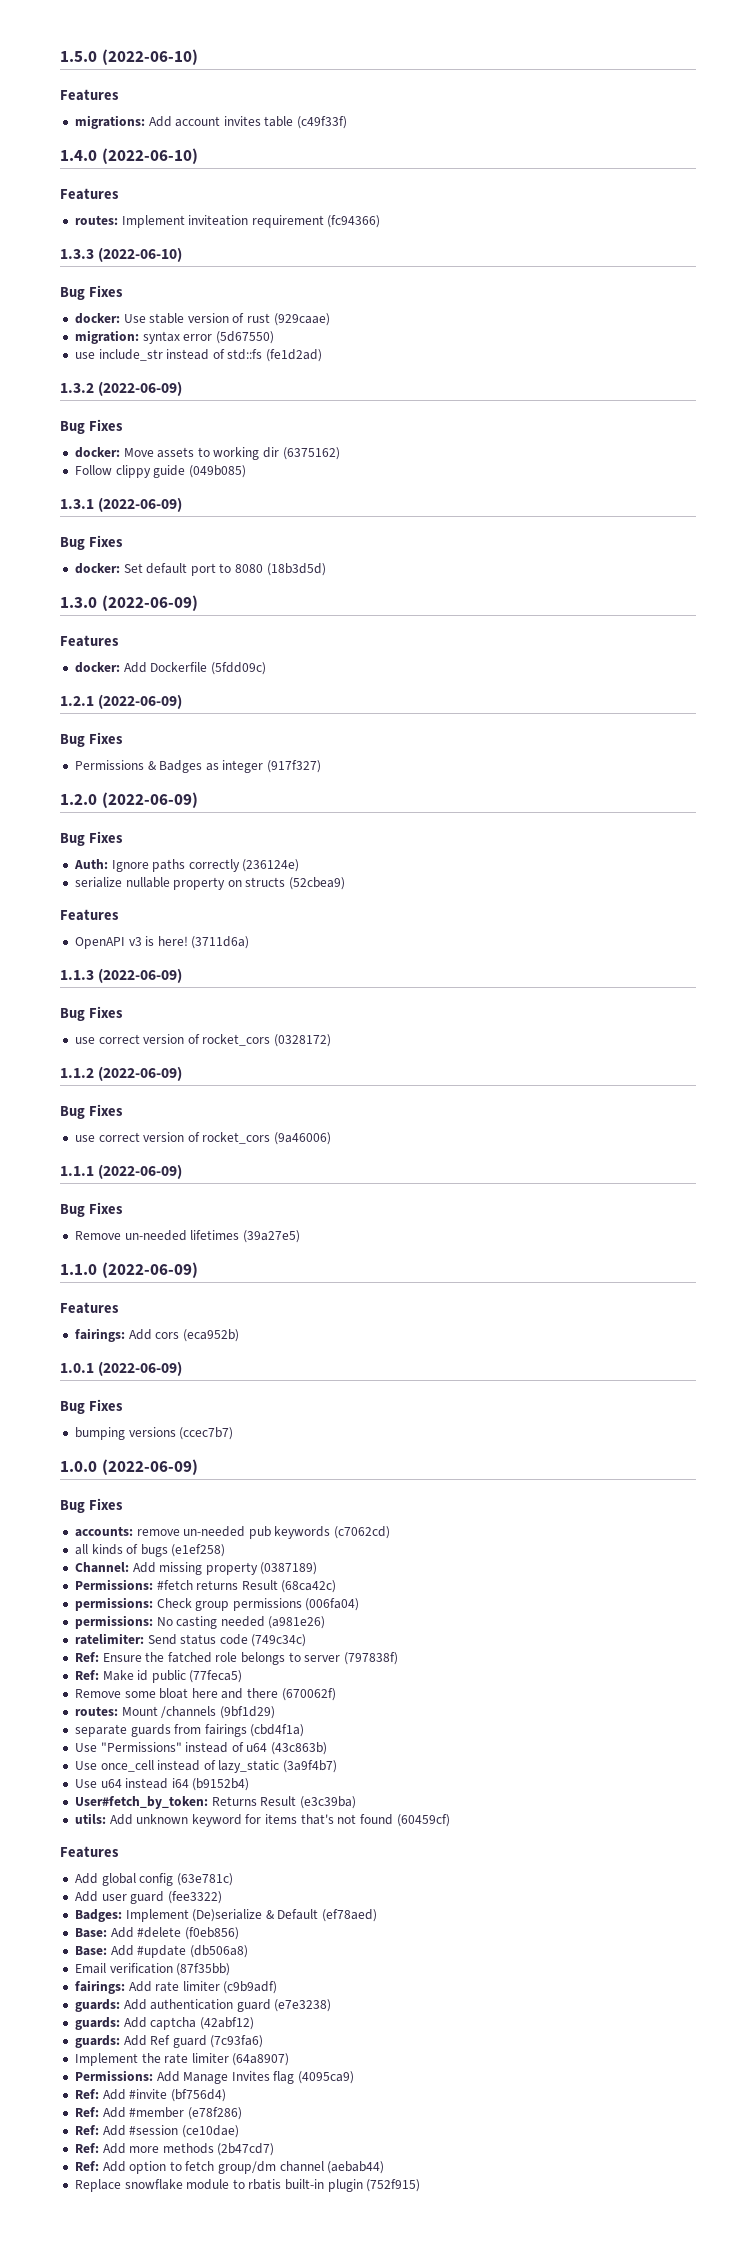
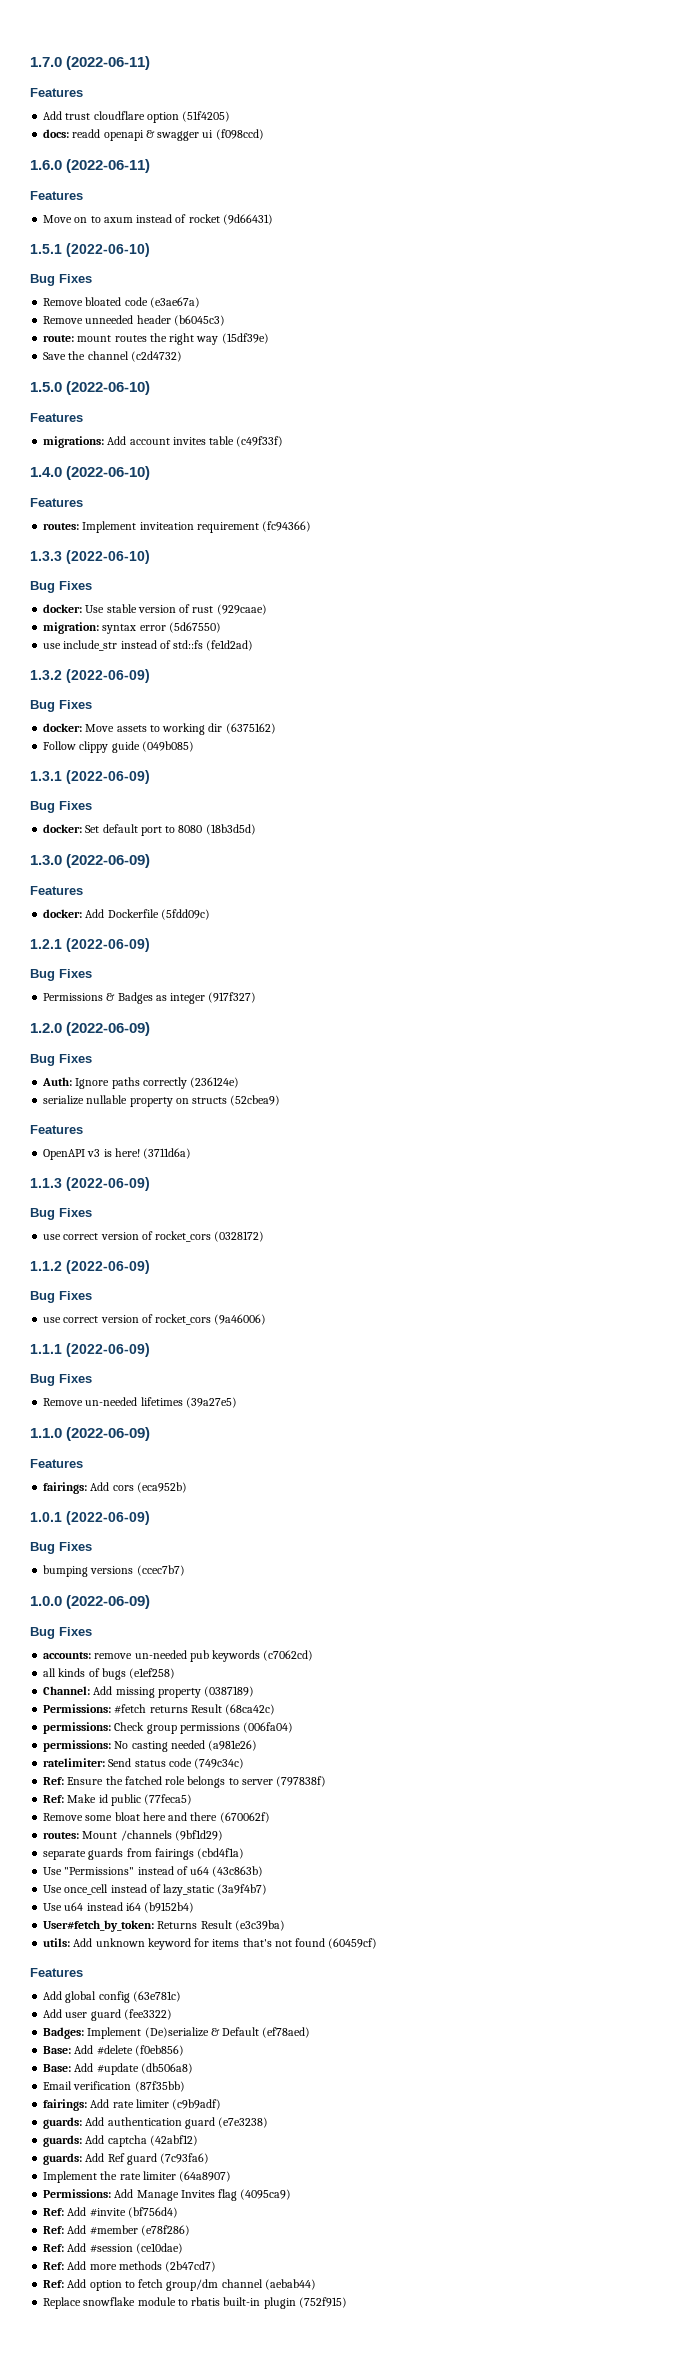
+ 1.7.0 (2022-06-11)
+ Features
+ Add trust cloudflare option (51f4205)
+ docs: readd openapi & swagger ui (f098ccd)
+ 1.6.0 (2022-06-11)
+ Features
+ Move on to axum instead of rocket (9d66431)
+ 1.5.1 (2022-06-10)
+ Bug Fixes
+ Remove bloated code (e3ae67a)
+ Remove unneeded header (b6045c3)
+ route: mount routes the right way (15df39e)
+ Save the channel (c2d4732)

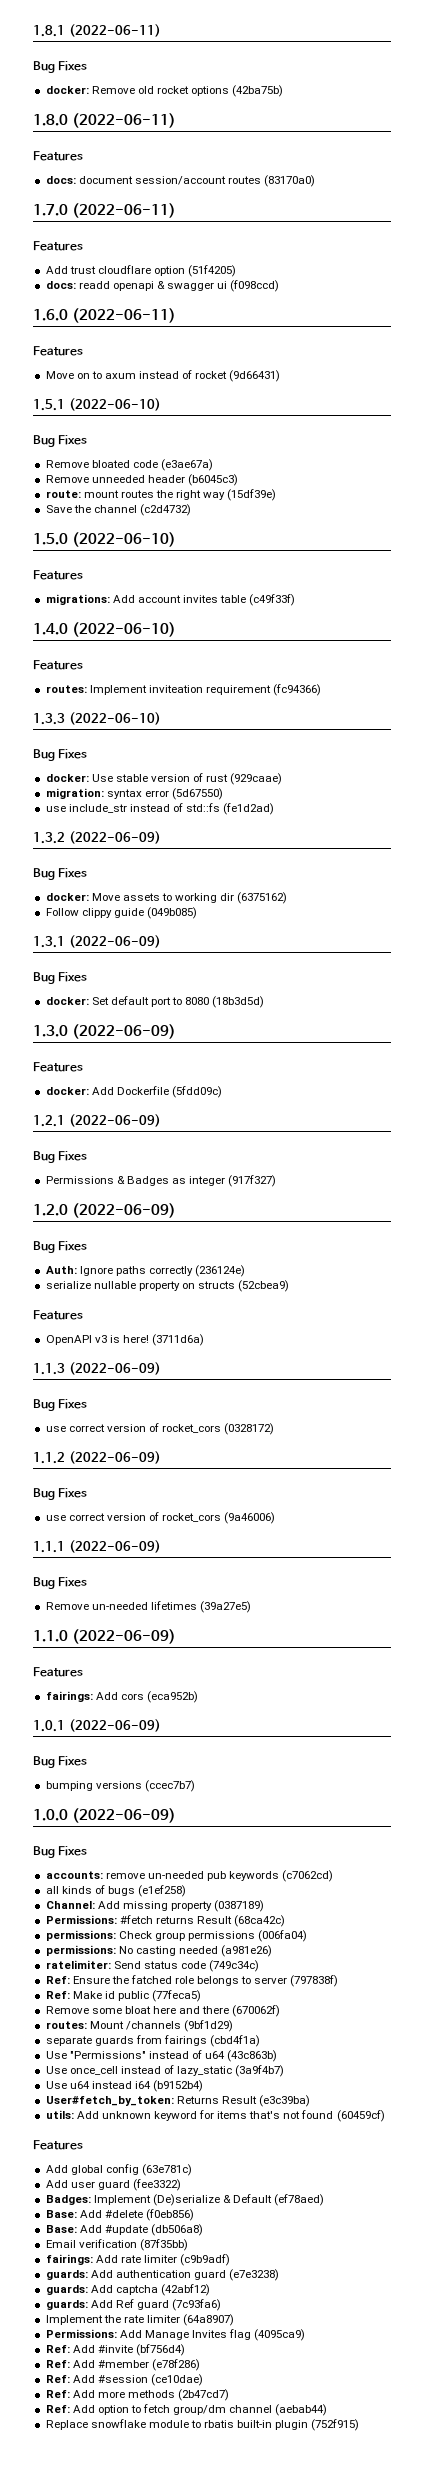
+ 1.8.1 (2022-06-11)
+ Bug Fixes
+ docker: Remove old rocket options (42ba75b)
+ 1.8.0 (2022-06-11)
+ Features
+ docs: document session/account routes (83170a0)

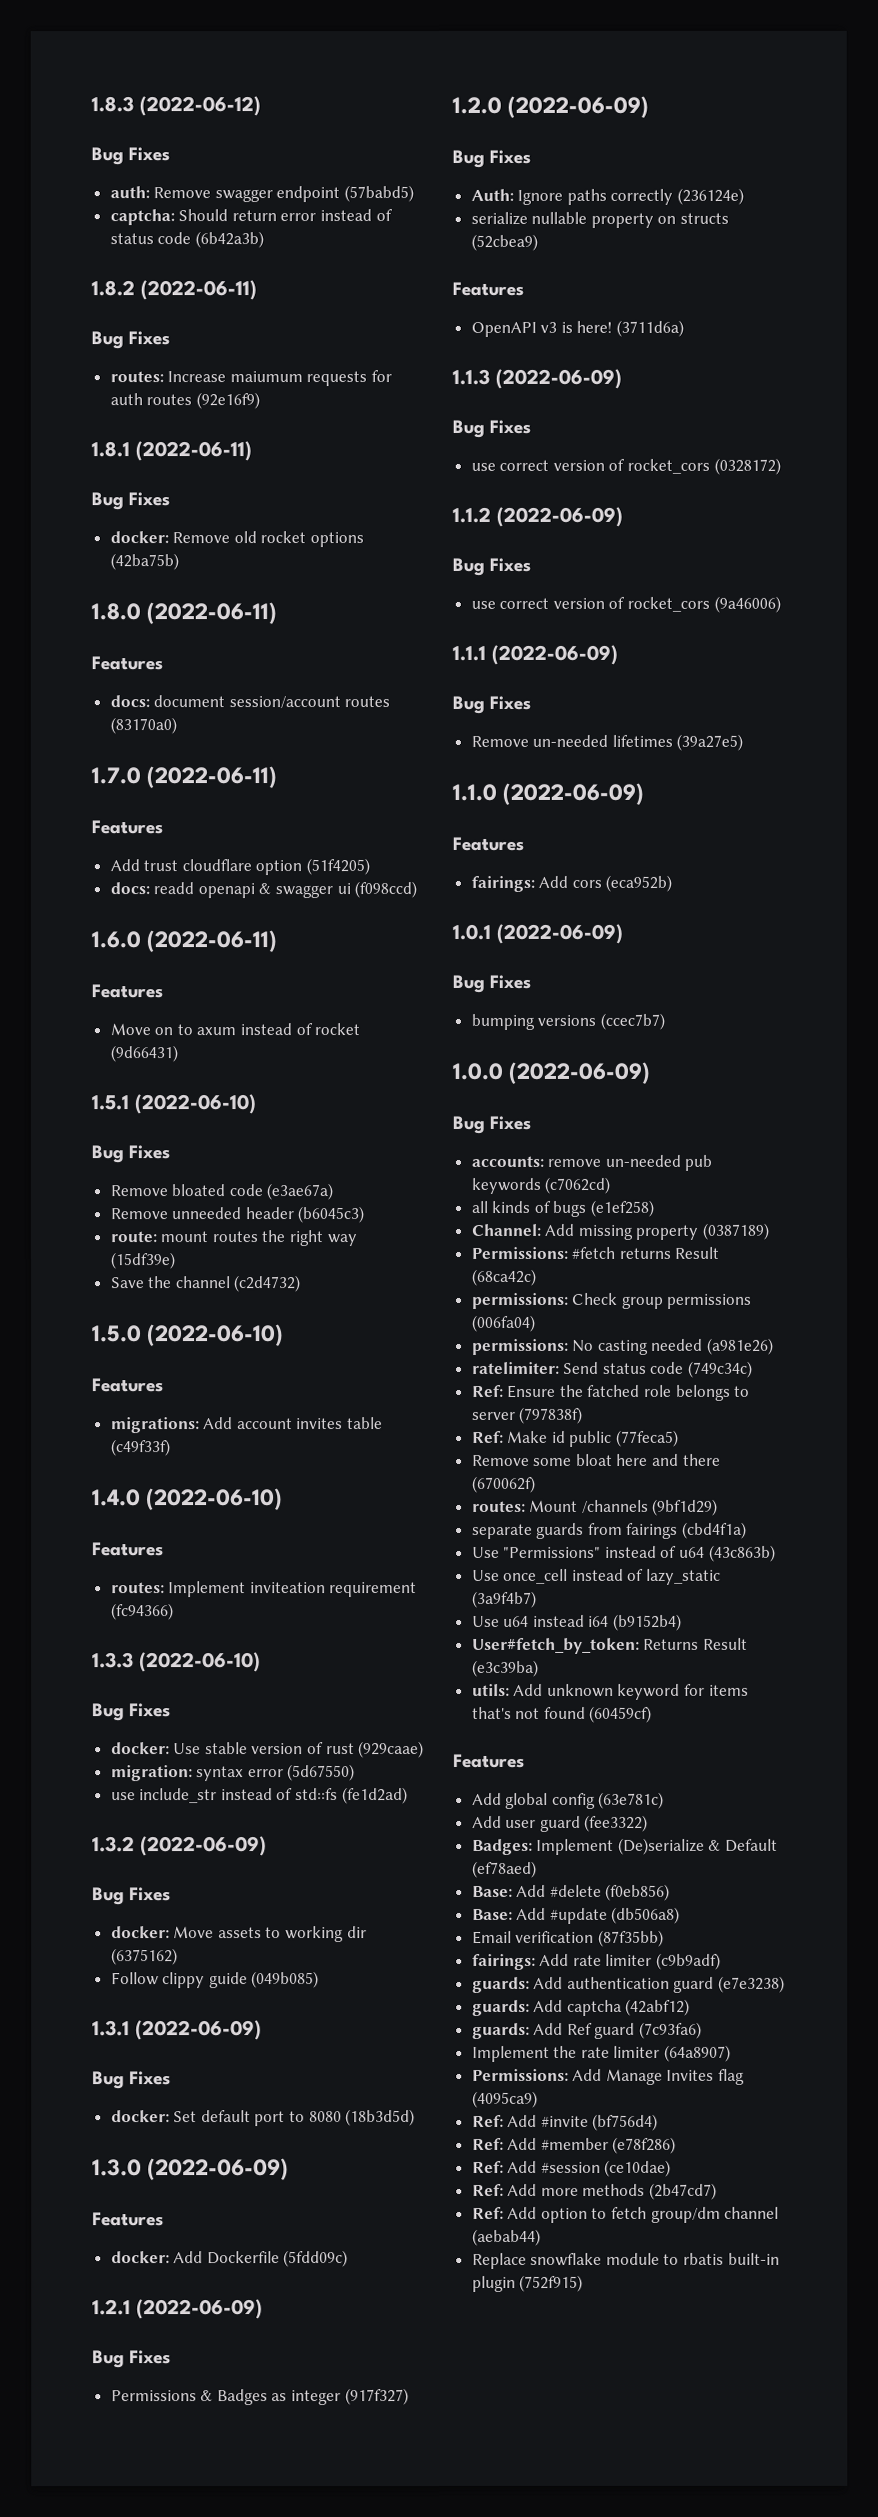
+ 1.8.3 (2022-06-12)
+ Bug Fixes
+ auth: Remove swagger endpoint (57babd5)
+ captcha: Should return error instead of status code (6b42a3b)
+ 1.8.2 (2022-06-11)
+ Bug Fixes
+ routes: Increase maiumum requests for auth routes (92e16f9)

